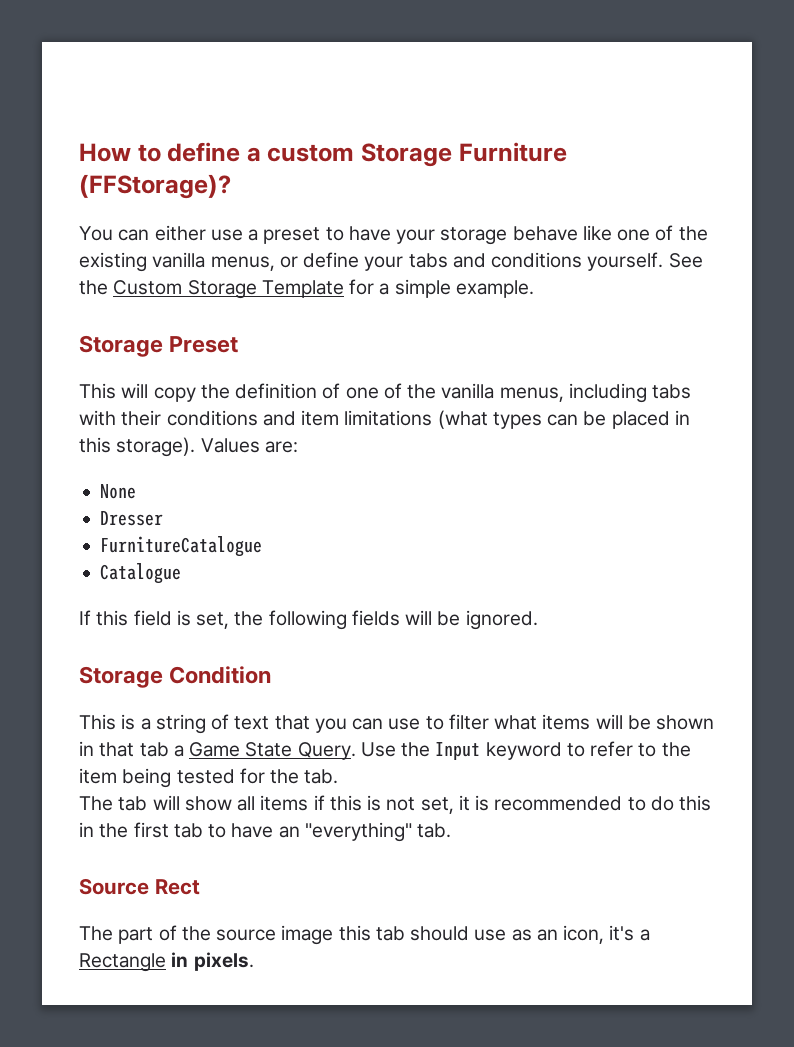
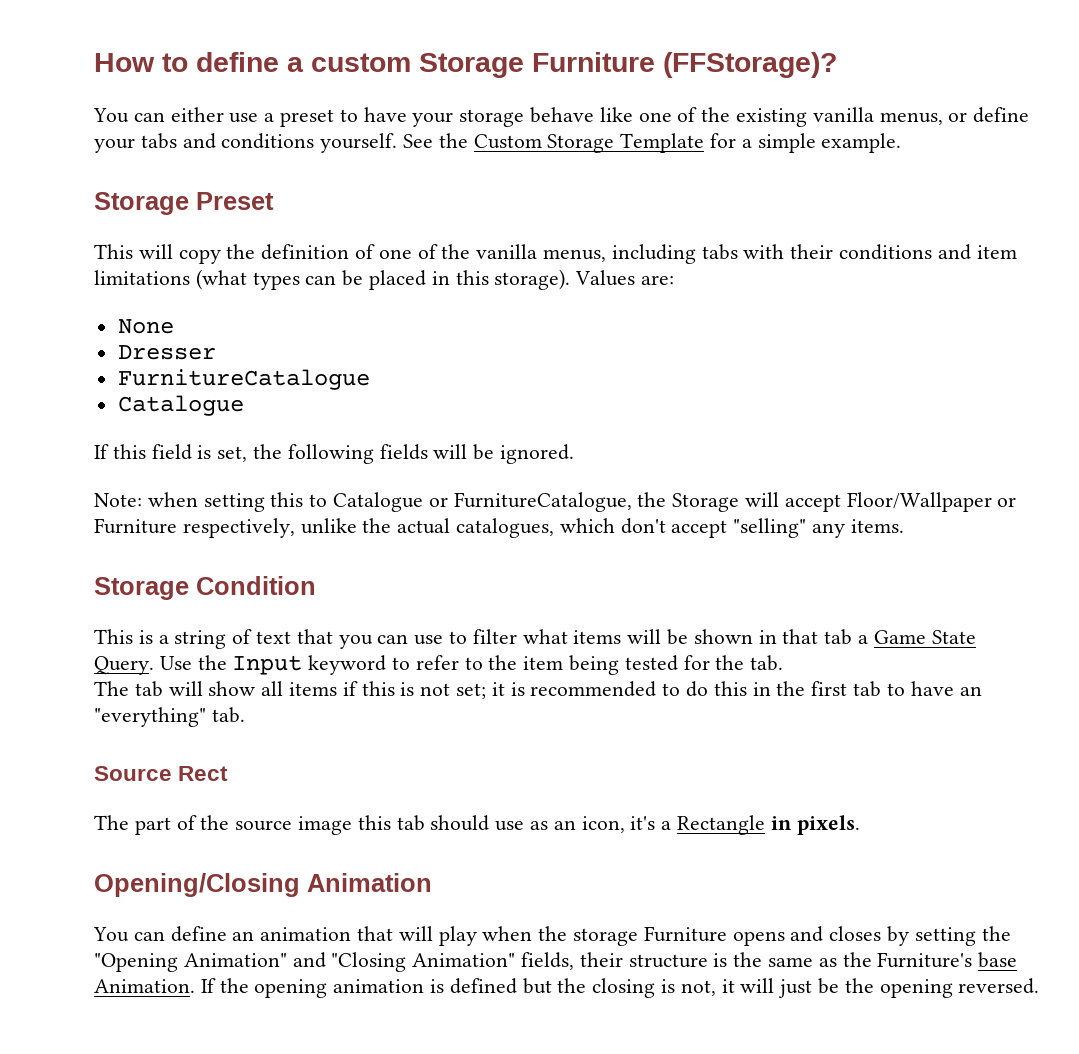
+ Note: when setting this to Catalogue or FurnitureCatalogue, the Storage will accept Floor/Wallpaper or Furniture respectively, unlike the actual catalogues, which don't accept "selling" any items.
- The tab will show all items if this is not set, it is recommended to do this in the first tab to have an "everything" tab.
+ The tab will show all items if this is not set; it is recommended to do this in the first tab to have an "everything" tab.
+ Opening/Closing Animation
+ You can define an animation that will play when the storage Furniture opens and closes by setting the "Opening Animation" and "Closing Animation" fields, their structure is the same as the Furniture's base Animation. If the opening animation is defined but the closing is not, it will just be the opening reversed.

